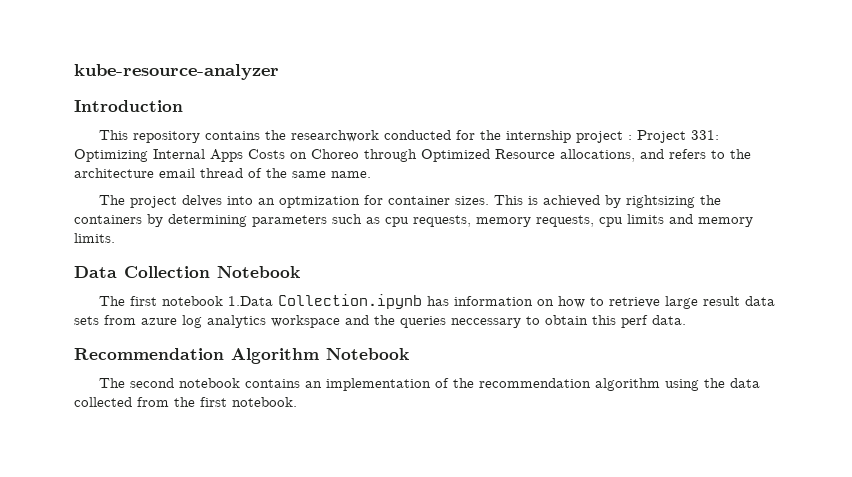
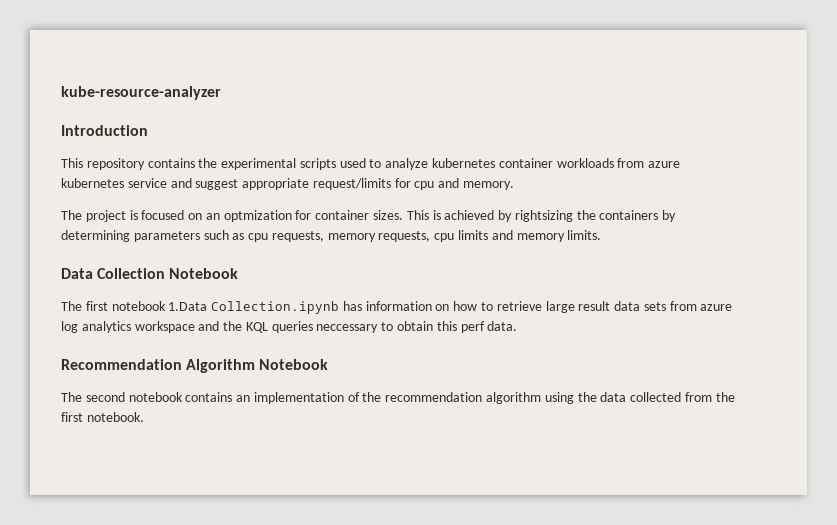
- This repository contains the researchwork conducted for the internship project : Project 331: Optimizing Internal Apps Costs on Choreo through Optimized Resource allocations, and refers to the architecture email thread of the same name.
+ This repository contains the experimental scripts used to analyze kubernetes container workloads from azure kubernetes service and suggest appropriate request/limits for cpu and memory.
- The project delves into an optmization for container sizes.
+ The project is focused on an optmization for container sizes.
- The first notebook 1.Data Collection.ipynb has information on how to retrieve large result data sets from azure log analytics workspace and the queries neccessary to obtain this perf data.
+ The first notebook 1.Data Collection.ipynb has information on how to retrieve large result data sets from azure log analytics workspace and the KQL queries neccessary to obtain this perf data.

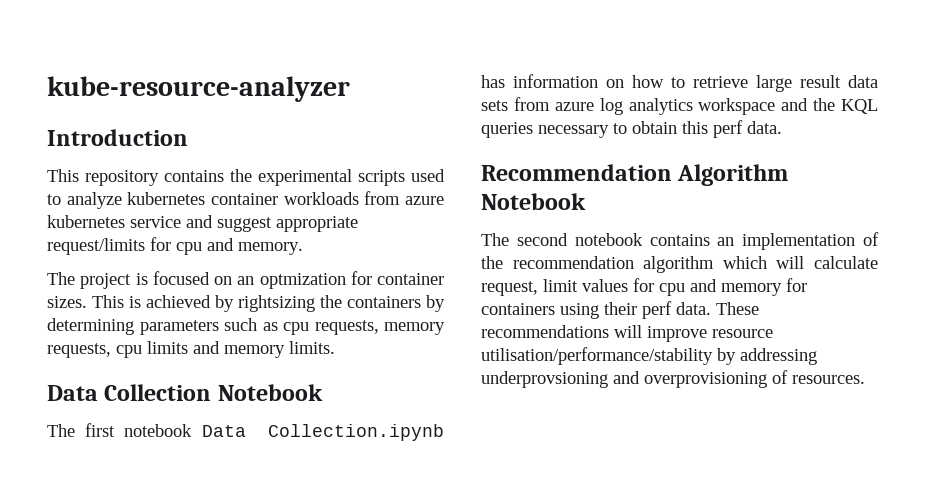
- The first notebook 1.Data Collection.ipynb has information on how to retrieve large result data sets from azure log analytics workspace and the KQL queries neccessary to obtain this perf data.
+ The first notebook Data Collection.ipynb has information on how to retrieve large result data sets from azure log analytics workspace and the KQL queries necessary to obtain this perf data.
- The second notebook contains an implementation of the recommendation algorithm using the data collected from the first notebook.
+ The second notebook contains an implementation of the recommendation algorithm which will calculate request, limit values for cpu and memory for containers using their perf data. These recommendations will improve resource utilisation/performance/stability by addressing underprovsioning and overprovisioning of resources.

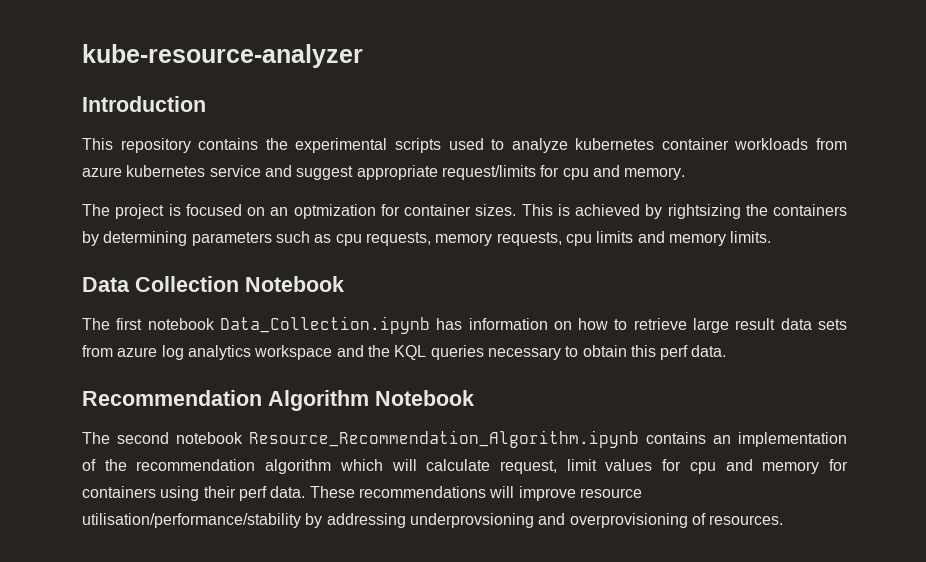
- The first notebook Data Collection.ipynb has information on how to retrieve large result data sets from azure log analytics workspace and the KQL queries necessary to obtain this perf data.
+ The first notebook Data_Collection.ipynb has information on how to retrieve large result data sets from azure log analytics workspace and the KQL queries necessary to obtain this perf data.
- The second notebook contains an implementation of the recommendation algorithm which will calculate request, limit values for cpu and memory for containers using their perf data.
+ The second notebook Resource_Recommendation_Algorithm.ipynb contains an implementation of the recommendation algorithm which will calculate request, limit values for cpu and memory for containers using their perf data.

